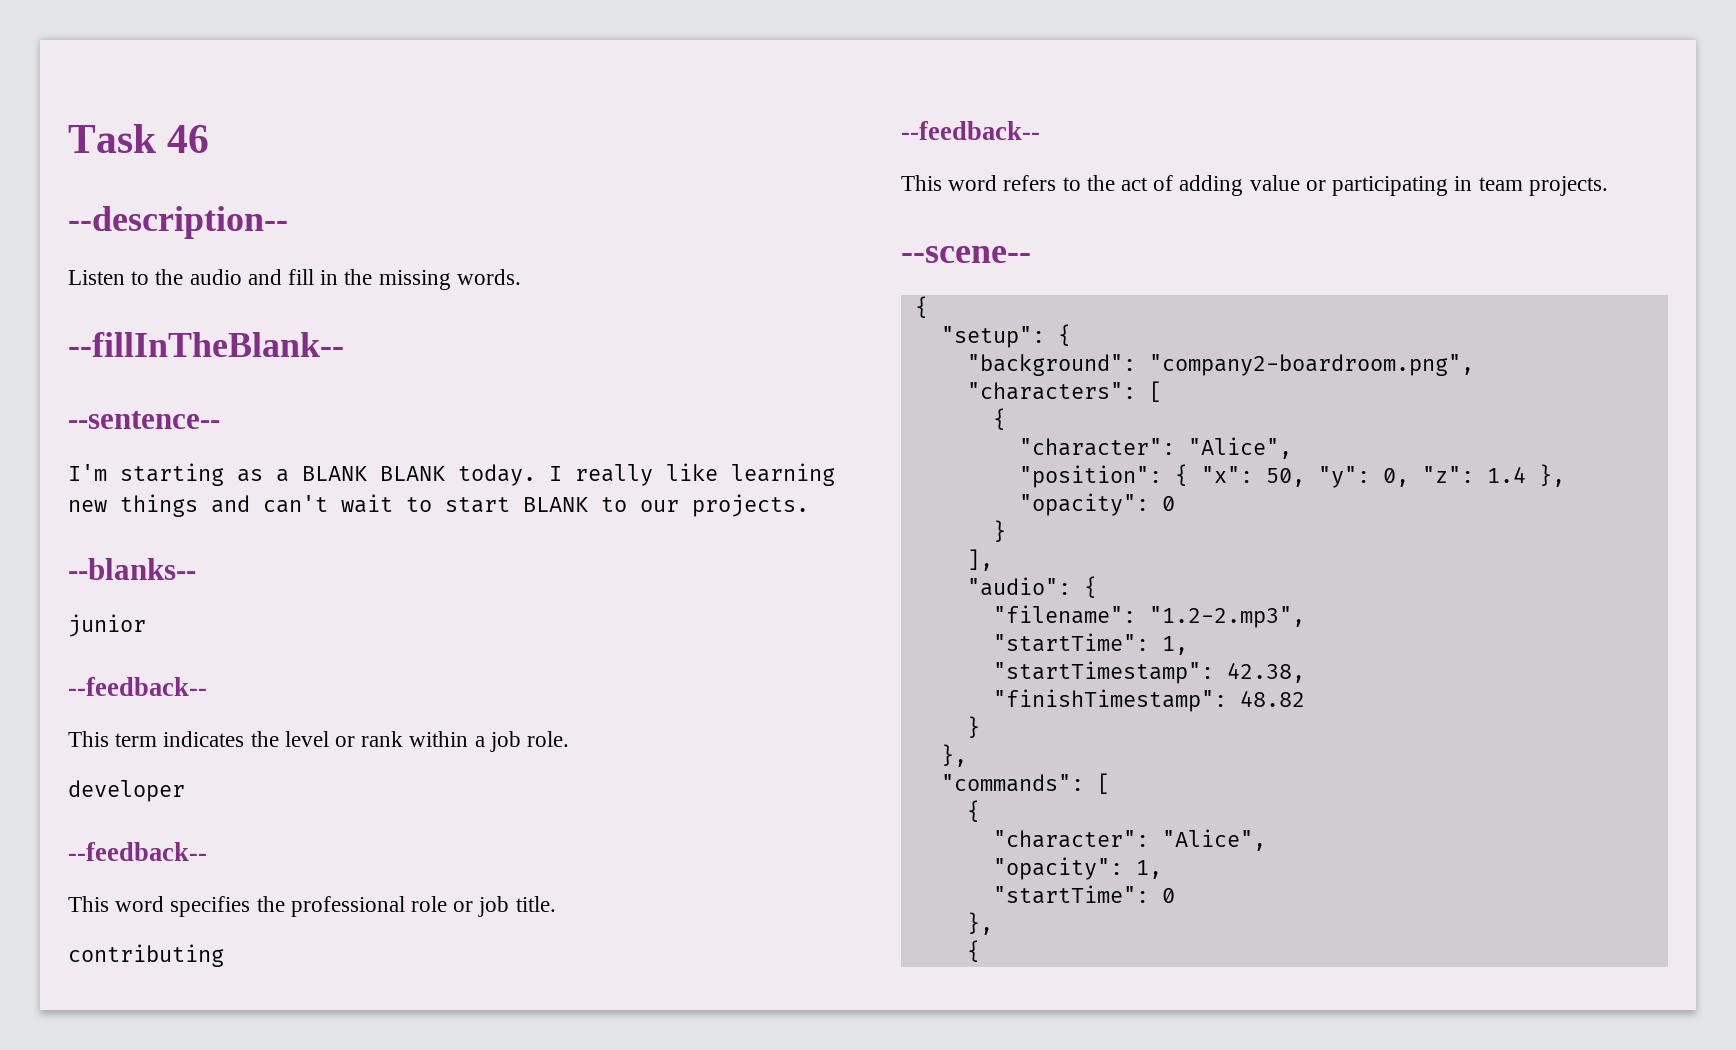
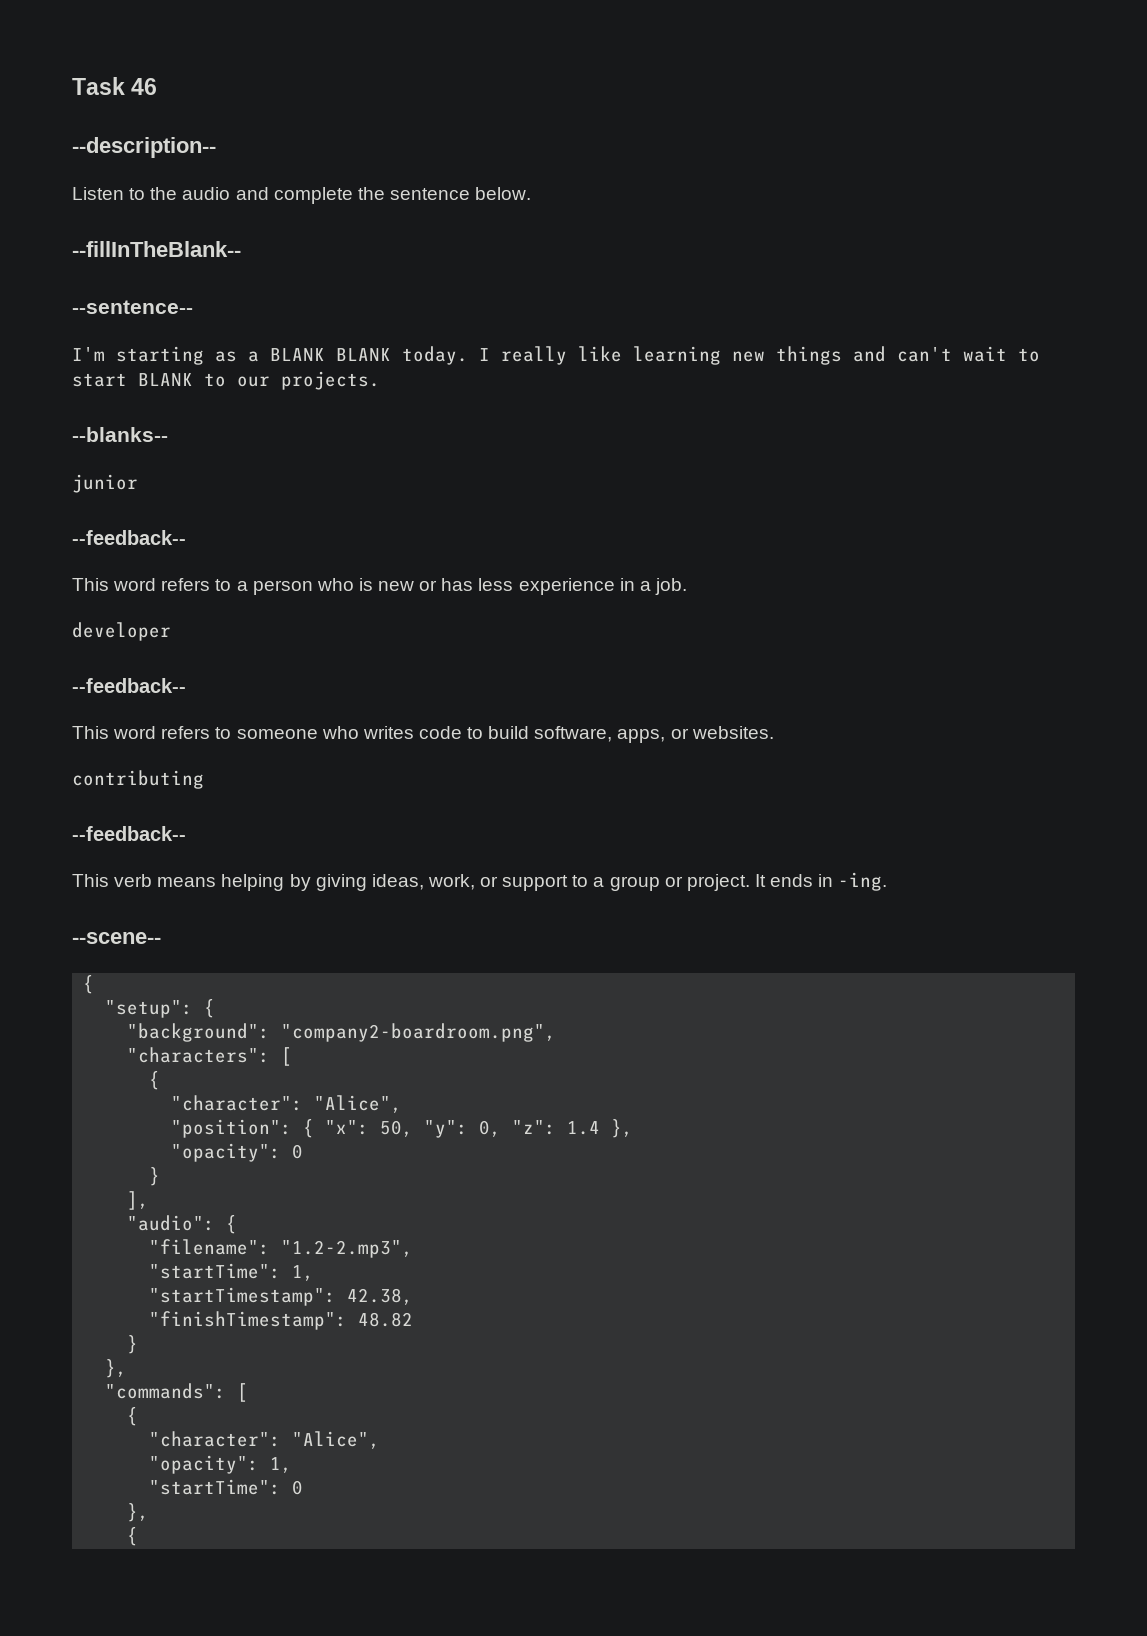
- Listen to the audio and fill in the missing words.
+ Listen to the audio and complete the sentence below.
- This term indicates the level or rank within a job role.
+ This word refers to a person who is new or has less experience in a job.
  developer
  --feedback--
- This word specifies the professional role or job title.
+ This word refers to someone who writes code to build software, apps, or websites.
  contributing
  --feedback--
- This word refers to the act of adding value or participating in team projects.
+ This verb means helping by giving ideas, work, or support to a group or project. It ends in -ing.

